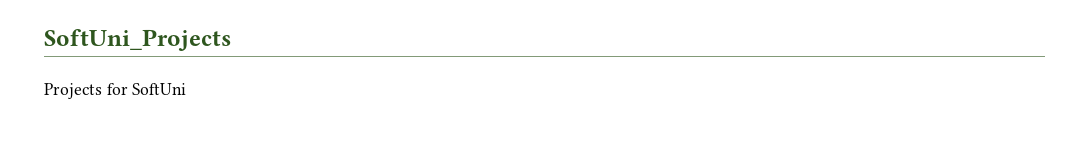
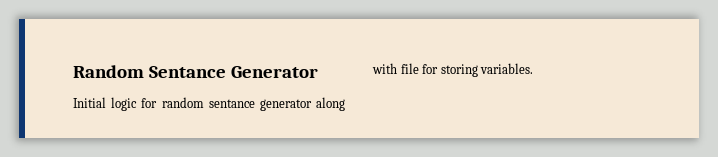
- SoftUni_Projects
- Projects for SoftUni
+ Random Sentance Generator
+ Initial logic for random sentance generator along with file for storing variables.

